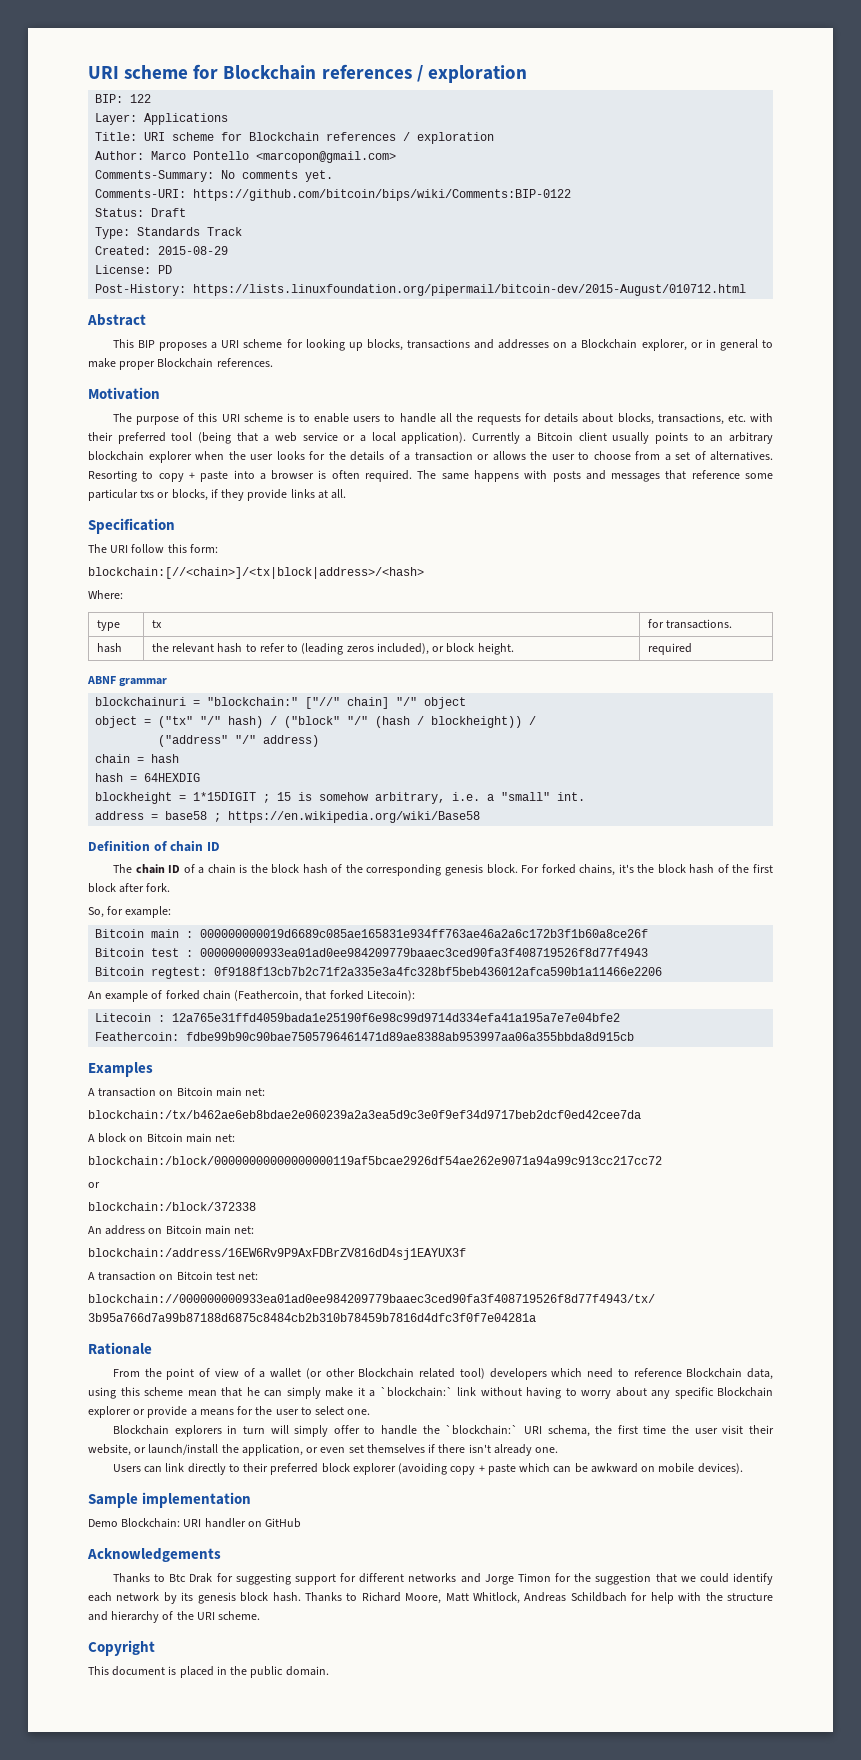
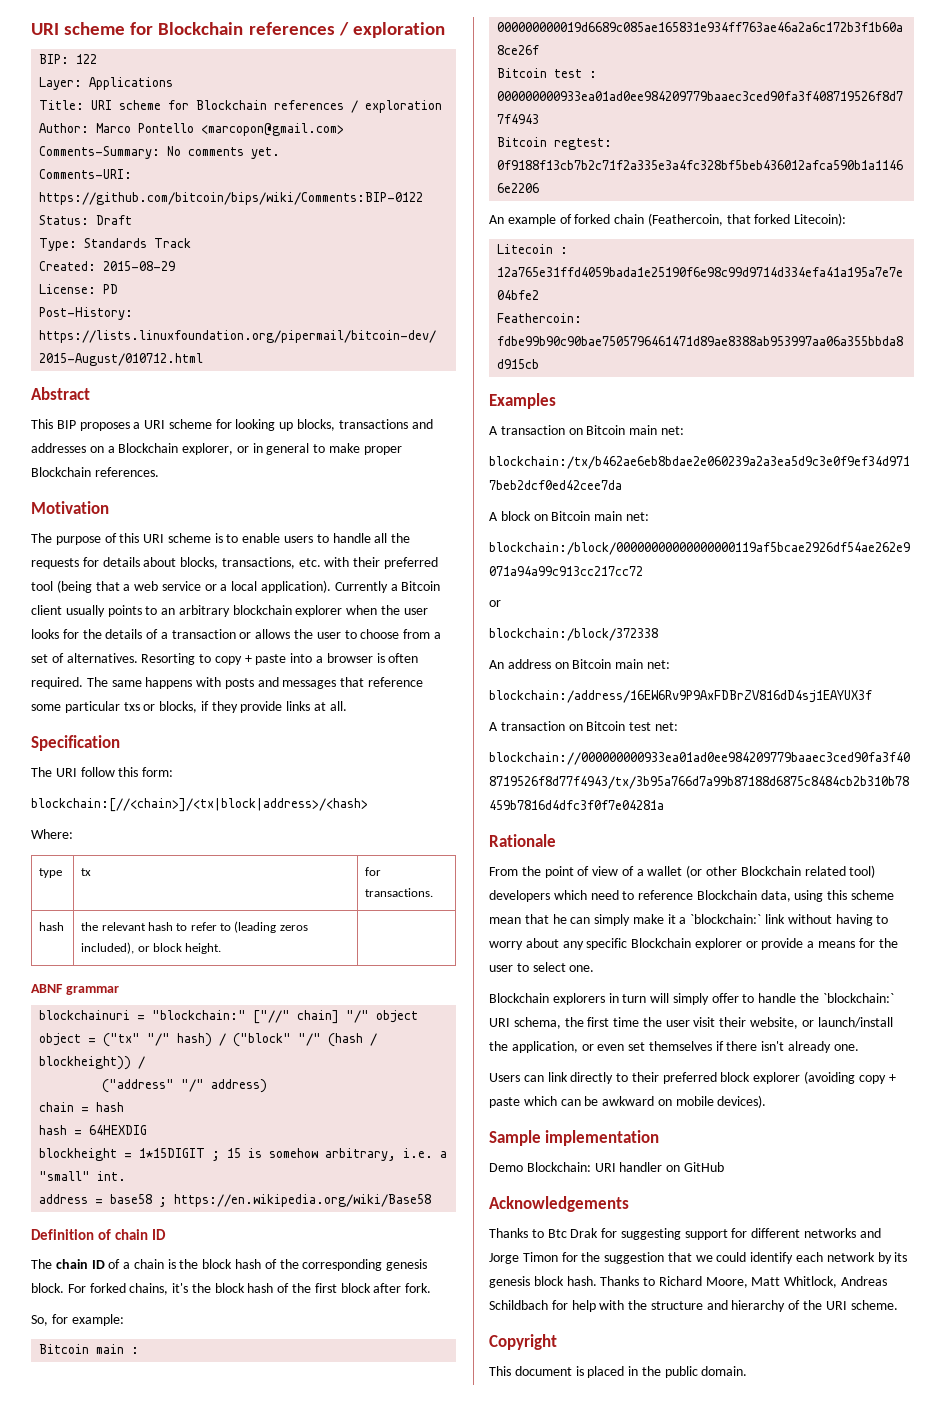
- hash | the relevant hash to refer to (leading zeros included), or block height. | required
+ hash | the relevant hash to refer to (leading zeros included), or block height. |

